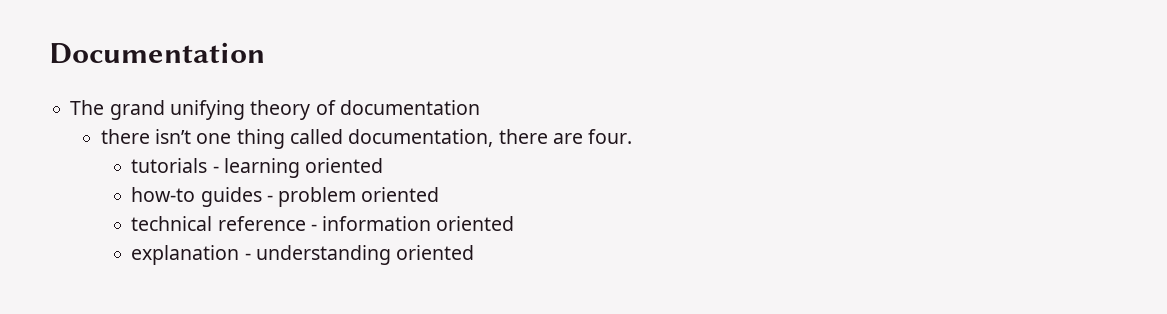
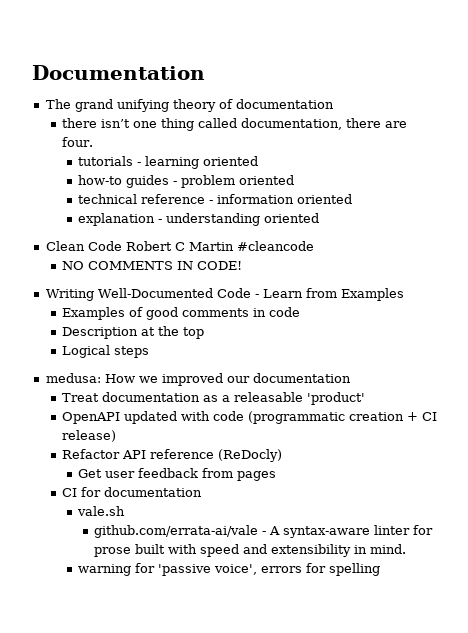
+ Clean Code Robert C Martin #cleancode
+ NO COMMENTS IN CODE!
+ Writing Well-Documented Code - Learn from Examples
+ Examples of good comments in code
+ Description at the top
+ Logical steps
+ medusa: How we improved our documentation
+ Treat documentation as a releasable 'product'
+ OpenAPI updated with code (programmatic creation + CI release)
+ Refactor API reference (ReDocly)
+ Get user feedback from pages
+ CI for documentation
+ vale.sh
+ github.com/errata-ai/vale - A syntax-aware linter for prose built with speed and extensibility in mind.
+ warning for 'passive voice', errors for spelling

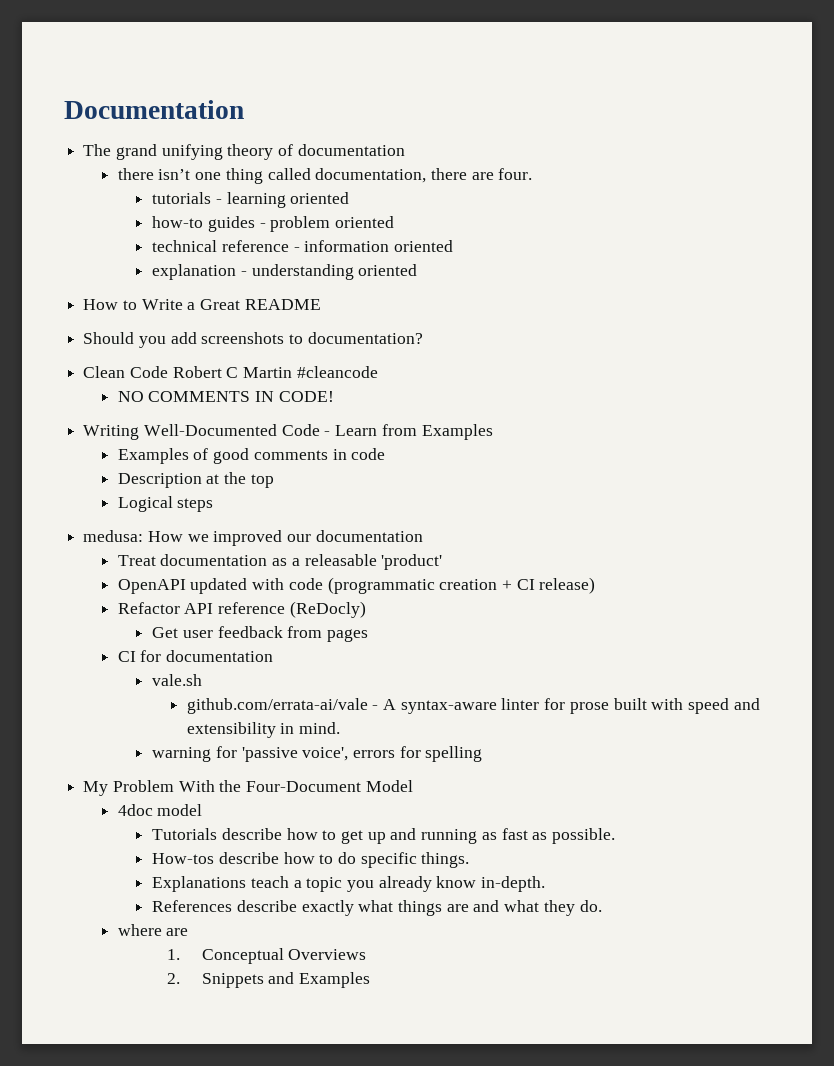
+ How to Write a Great README
+ Should you add screenshots to documentation?
+ My Problem With the Four-Document Model
+ 4doc model
+ Tutorials describe how to get up and running as fast as possible.
+ How-tos describe how to do specific things.
+ Explanations teach a topic you already know in-depth.
+ References describe exactly what things are and what they do.
+ where are
+ 1. Conceptual Overviews
+ 2. Snippets and Examples

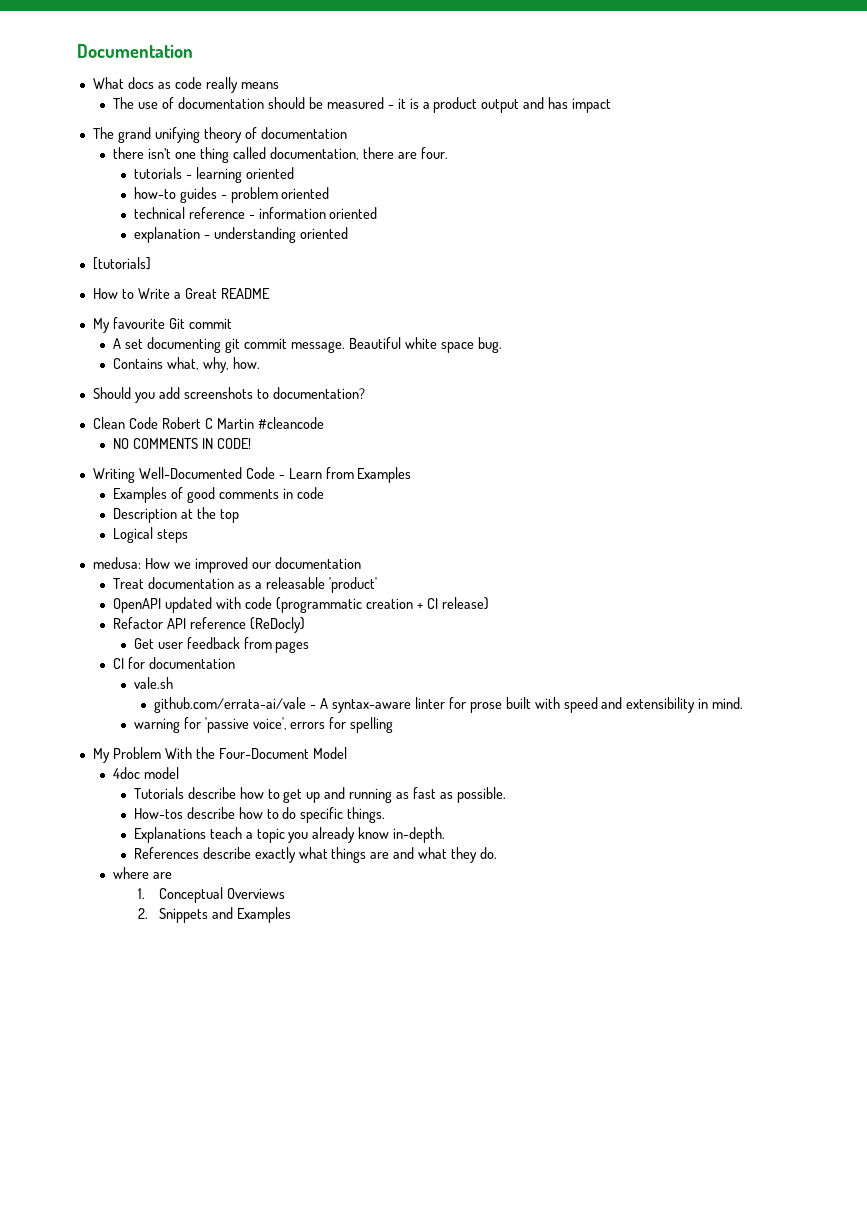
+ What docs as code really means
+ The use of documentation should be measured - it is a product output and has impact
+ [tutorials]
+ My favourite Git commit
+ A set documenting git commit message. Beautiful white space bug.
+ Contains what, why, how.

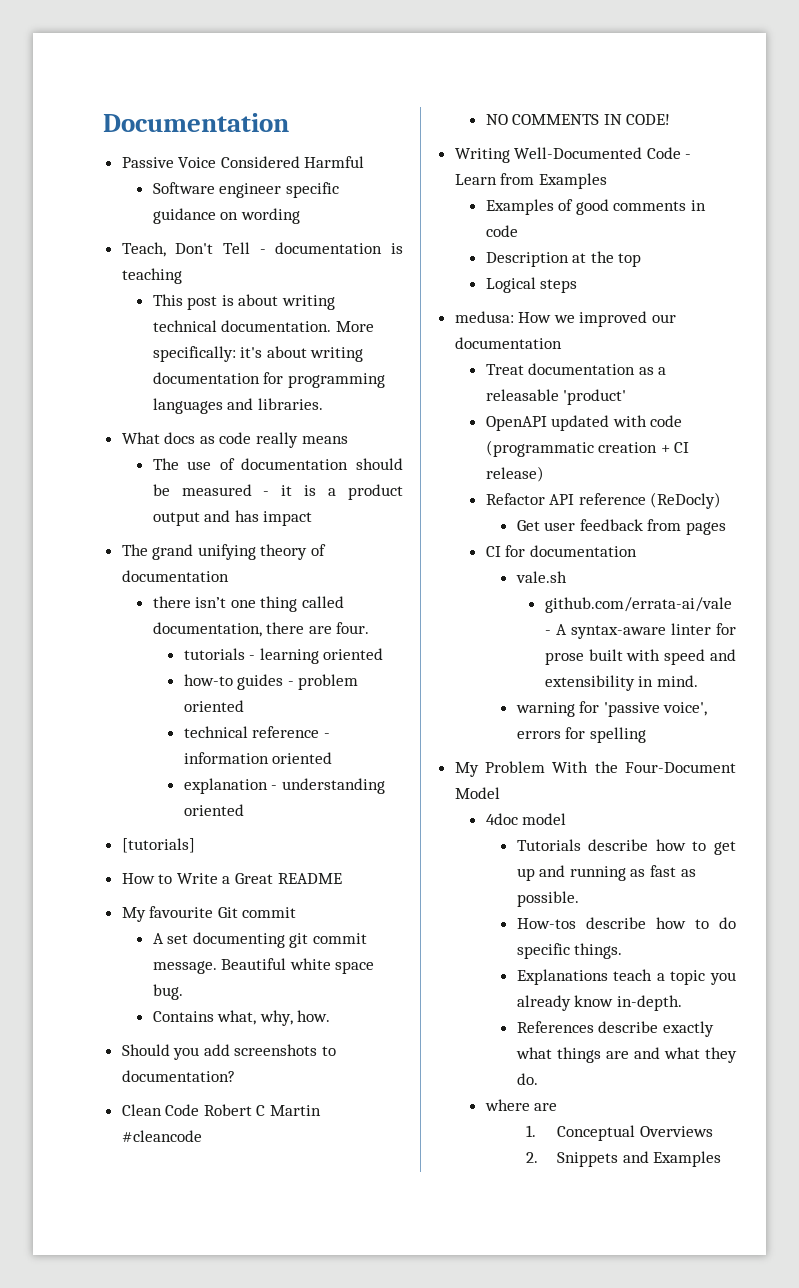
+ Passive Voice Considered Harmful
+ Software engineer specific guidance on wording
+ Teach, Don't Tell - documentation is teaching
+ This post is about writing technical documentation. More specifically: it's about writing documentation for programming languages and libraries.

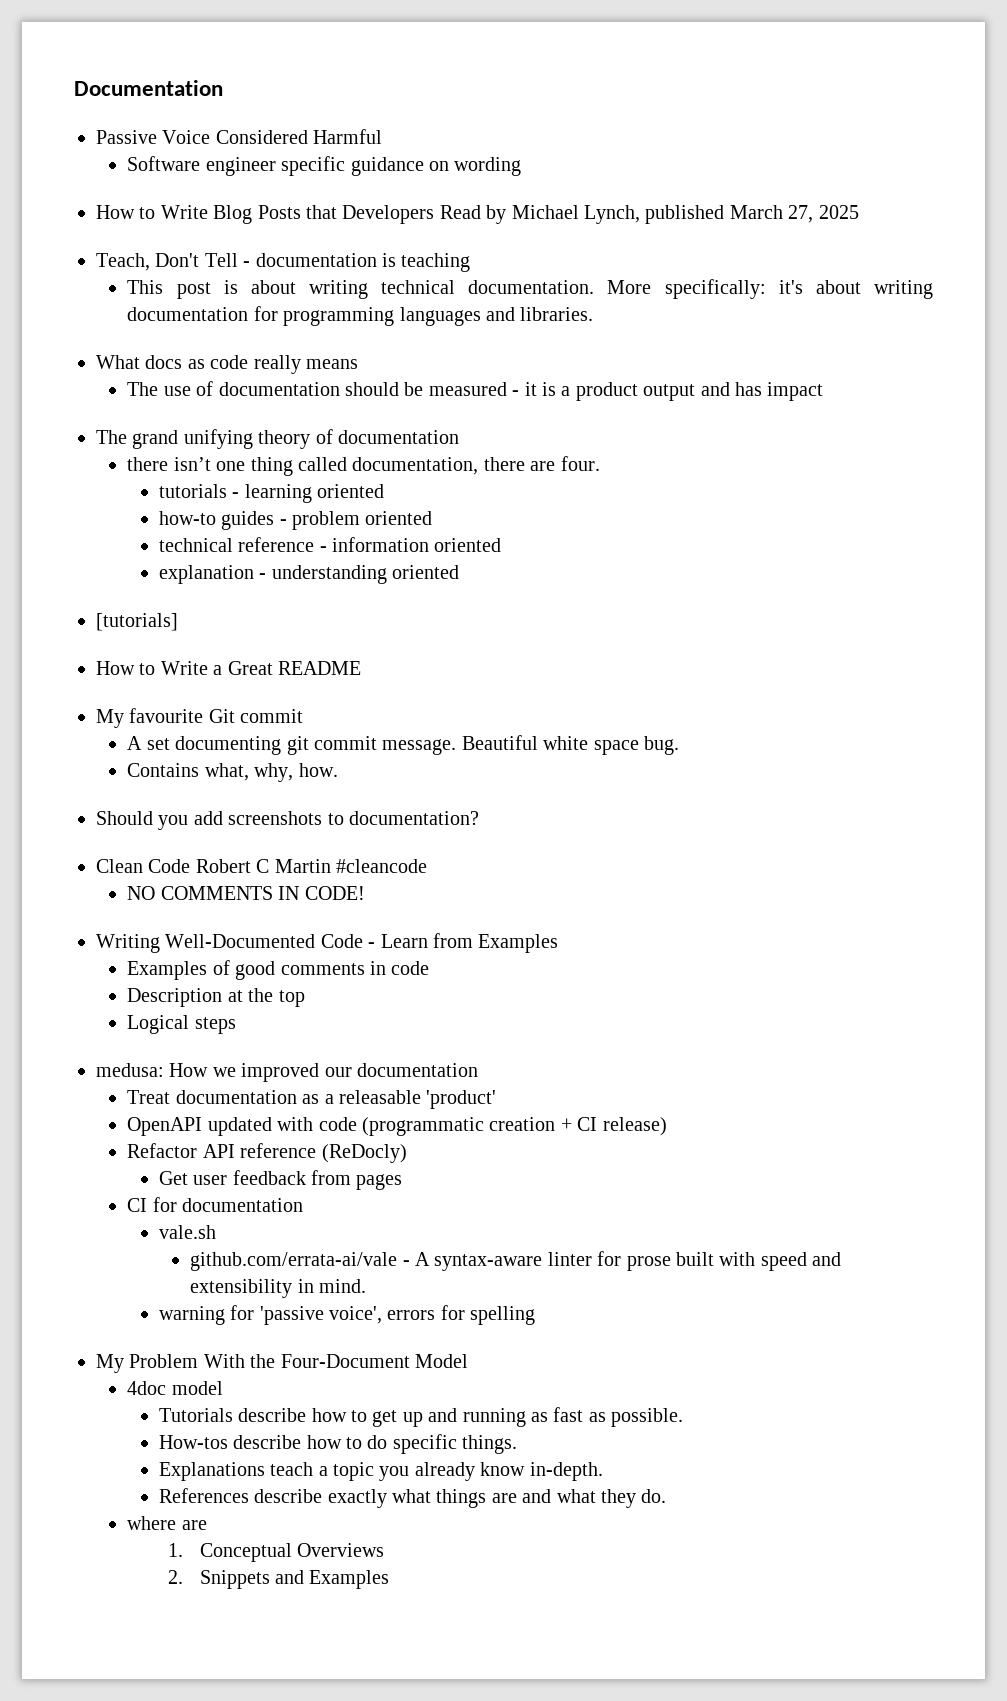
+ How to Write Blog Posts that Developers Read by Michael Lynch, published March 27, 2025

